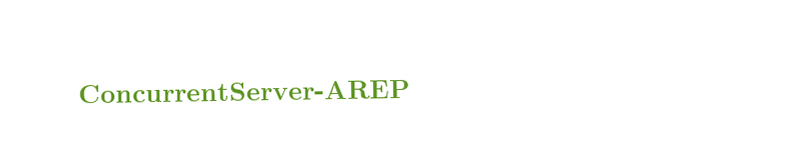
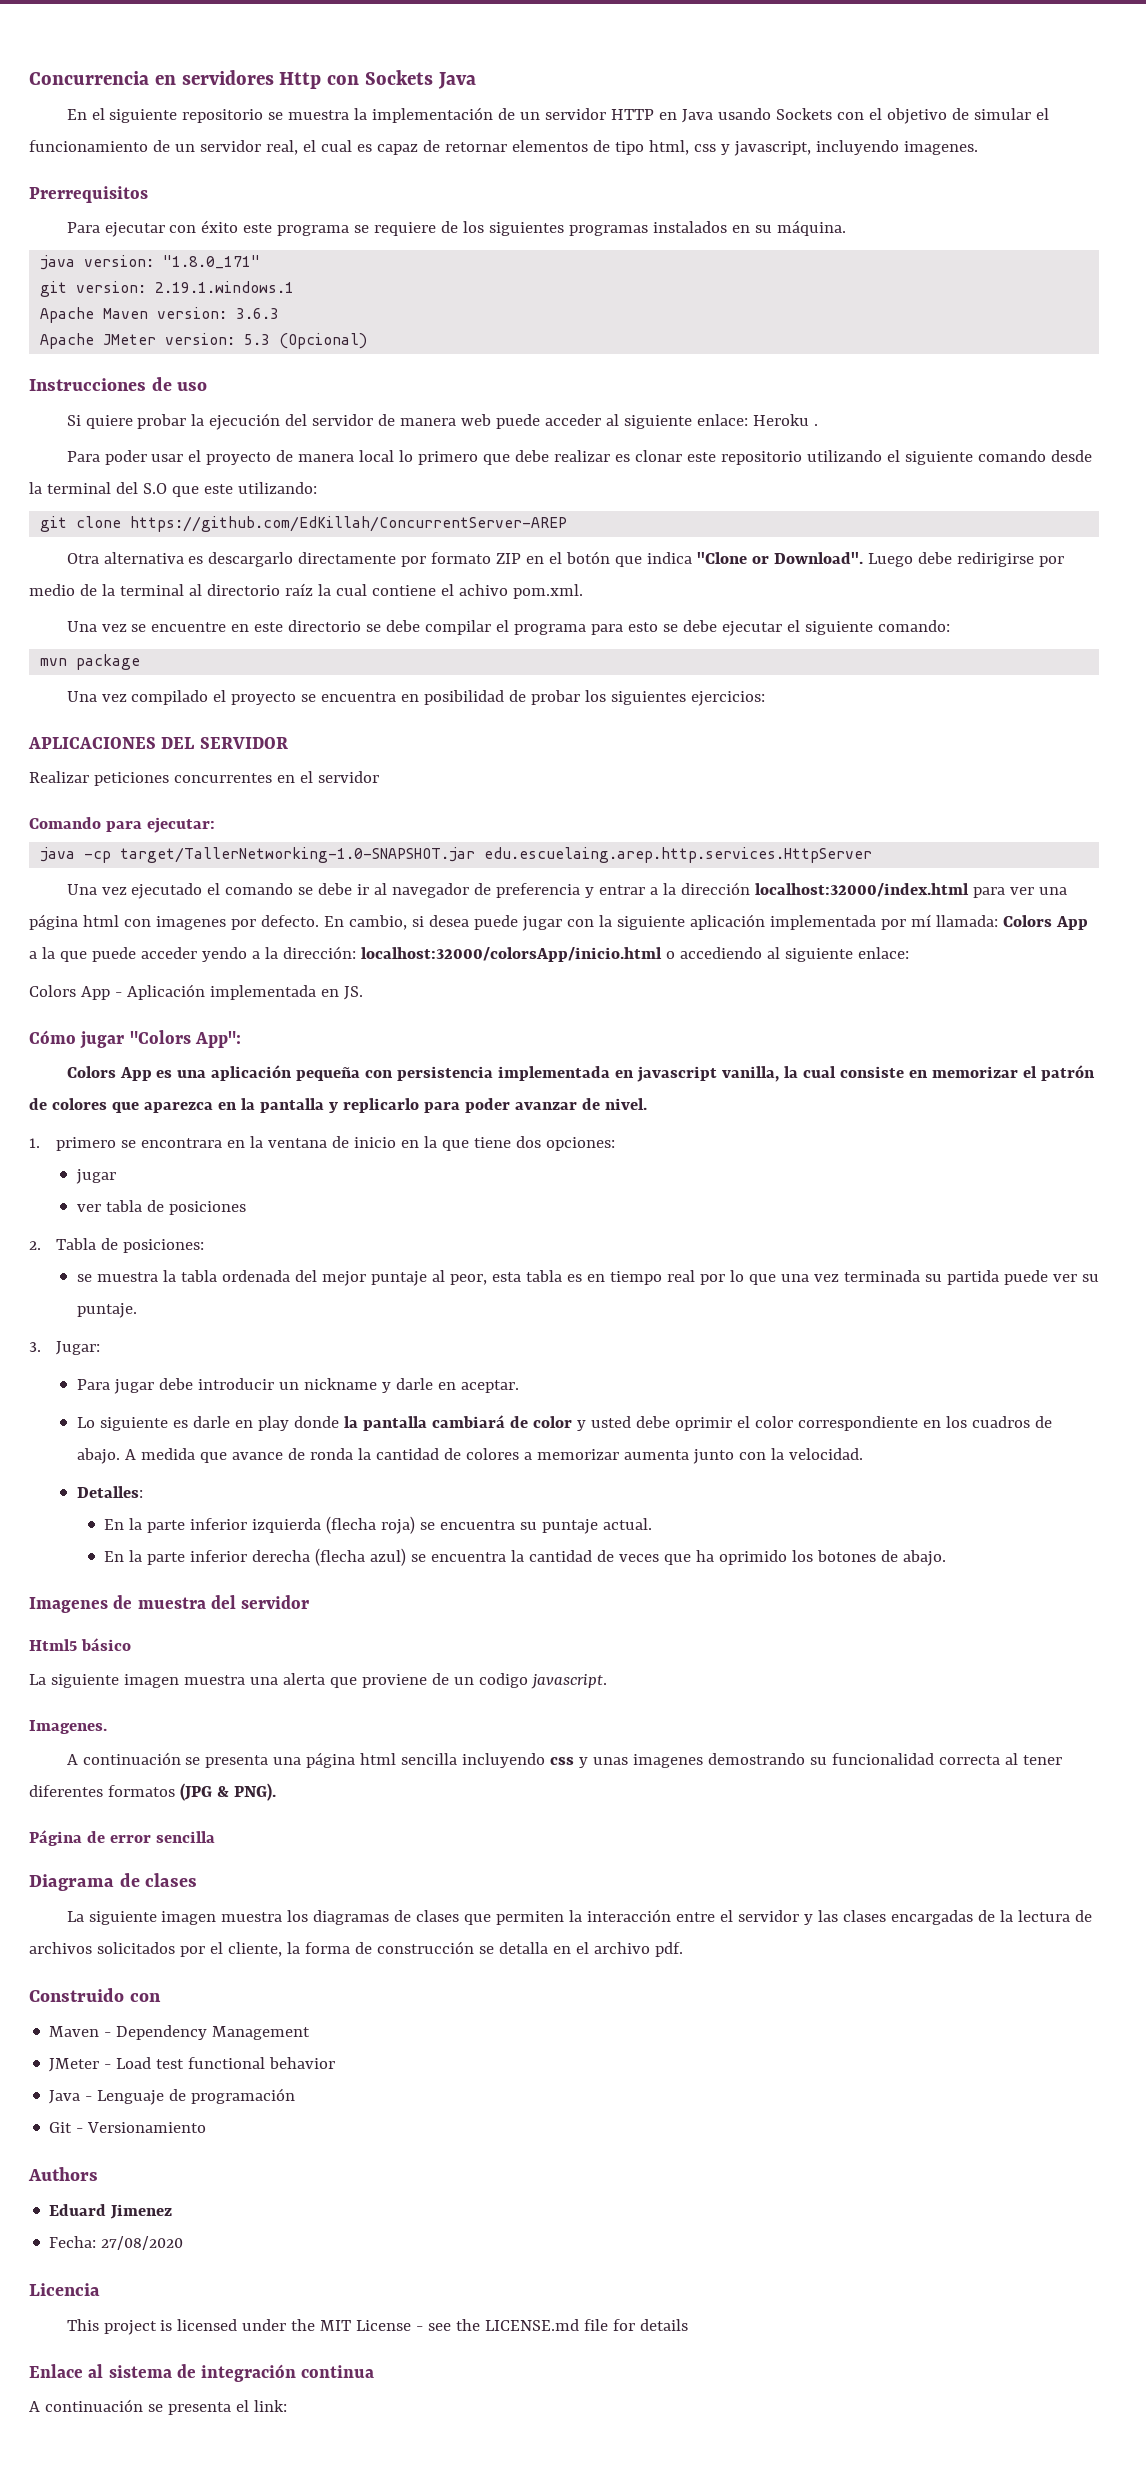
- ConcurrentServer-AREP
+ Concurrencia en servidores Http con Sockets Java
+ En el siguiente repositorio se muestra la implementación de un servidor HTTP en Java usando Sockets con el objetivo de simular el funcionamiento de un servidor real, el cual es capaz de retornar elementos de tipo html, css y javascript, incluyendo imagenes.
+ Prerrequisitos
+ Para ejecutar con éxito este programa se requiere de los siguientes programas instalados en su máquina.
+ java version: "1.8.0_171"
+ git version: 2.19.1.windows.1
+ Apache Maven version: 3.6.3
+ Apache JMeter version: 5.3 (Opcional)
+ Instrucciones de uso
+ Si quiere probar la ejecución del servidor de manera web puede acceder al siguiente enlace: Heroku .
+ Para poder usar el proyecto de manera local lo primero que debe realizar es clonar este repositorio utilizando el siguiente comando desde la terminal del S.O que este utilizando:
+ git clone https://github.com/EdKillah/ConcurrentServer-AREP
+ Otra alternativa es descargarlo directamente por formato ZIP en el botón que indica "Clone or Download". Luego debe redirigirse por medio de la terminal al directorio raíz la cual contiene el achivo pom.xml.
+ Una vez se encuentre en este directorio se debe compilar el programa para esto se debe ejecutar el siguiente comando:
+ mvn package
+ Una vez compilado el proyecto se encuentra en posibilidad de probar los siguientes ejercicios:
+ APLICACIONES DEL SERVIDOR
+ Realizar peticiones concurrentes en el servidor
+ Comando para ejecutar:
+ java -cp target/TallerNetworking-1.0-SNAPSHOT.jar edu.escuelaing.arep.http.services.HttpServer
+ Una vez ejecutado el comando se debe ir al navegador de preferencia y entrar a la dirección localhost:32000/index.html para ver una página html con imagenes por defecto. En cambio, si desea puede jugar con la siguiente aplicación implementada por mí llamada: Colors App a la que puede acceder yendo a la dirección: localhost:32000/colorsApp/inicio.html o accediendo al siguiente enlace:
+ Colors App - Aplicación implementada en JS.
+ Cómo jugar "Colors App":
+ Colors App es una aplicación pequeña con persistencia implementada en javascript vanilla, la cual consiste en memorizar el patrón de colores que aparezca en la pantalla y replicarlo para poder avanzar de nivel.
+ 1. primero se encontrara en la ventana de inicio en la que tiene dos opciones:
+ jugar
+ ver tabla de posiciones
+ 2. Tabla de posiciones:
+ se muestra la tabla ordenada del mejor puntaje al peor, esta tabla es en tiempo real por lo que una vez terminada su partida puede ver su puntaje.
+ 3. Jugar:
+ Para jugar debe introducir un nickname y darle en aceptar.
+ Lo siguiente es darle en play donde la pantalla cambiará de color y usted debe oprimir el color correspondiente en los cuadros de abajo. A medida que avance de ronda la cantidad de colores a memorizar aumenta junto con la velocidad.
+ Detalles:
+ En la parte inferior izquierda (flecha roja) se encuentra su puntaje actual.
+ En la parte inferior derecha (flecha azul) se encuentra la cantidad de veces que ha oprimido los botones de abajo.
+ Imagenes de muestra del servidor
+ Html5 básico
+ La siguiente imagen muestra una alerta que proviene de un codigo javascript.
+ Imagenes.
+ A continuación se presenta una página html sencilla incluyendo css y unas imagenes demostrando su funcionalidad correcta al tener diferentes formatos (JPG & PNG).
+ Página de error sencilla
+ Diagrama de clases
+ La siguiente imagen muestra los diagramas de clases que permiten la interacción entre el servidor y las clases encargadas de la lectura de archivos solicitados por el cliente, la forma de construcción se detalla en el archivo pdf.
+ Construido con
+ Maven - Dependency Management
+ JMeter - Load test functional behavior
+ Java - Lenguaje de programación
+ Git - Versionamiento
+ Authors
+ Eduard Jimenez
+ Fecha: 27/08/2020
+ Licencia
+ This project is licensed under the MIT License - see the LICENSE.md file for details
+ Enlace al sistema de integración continua
+ A continuación se presenta el link:

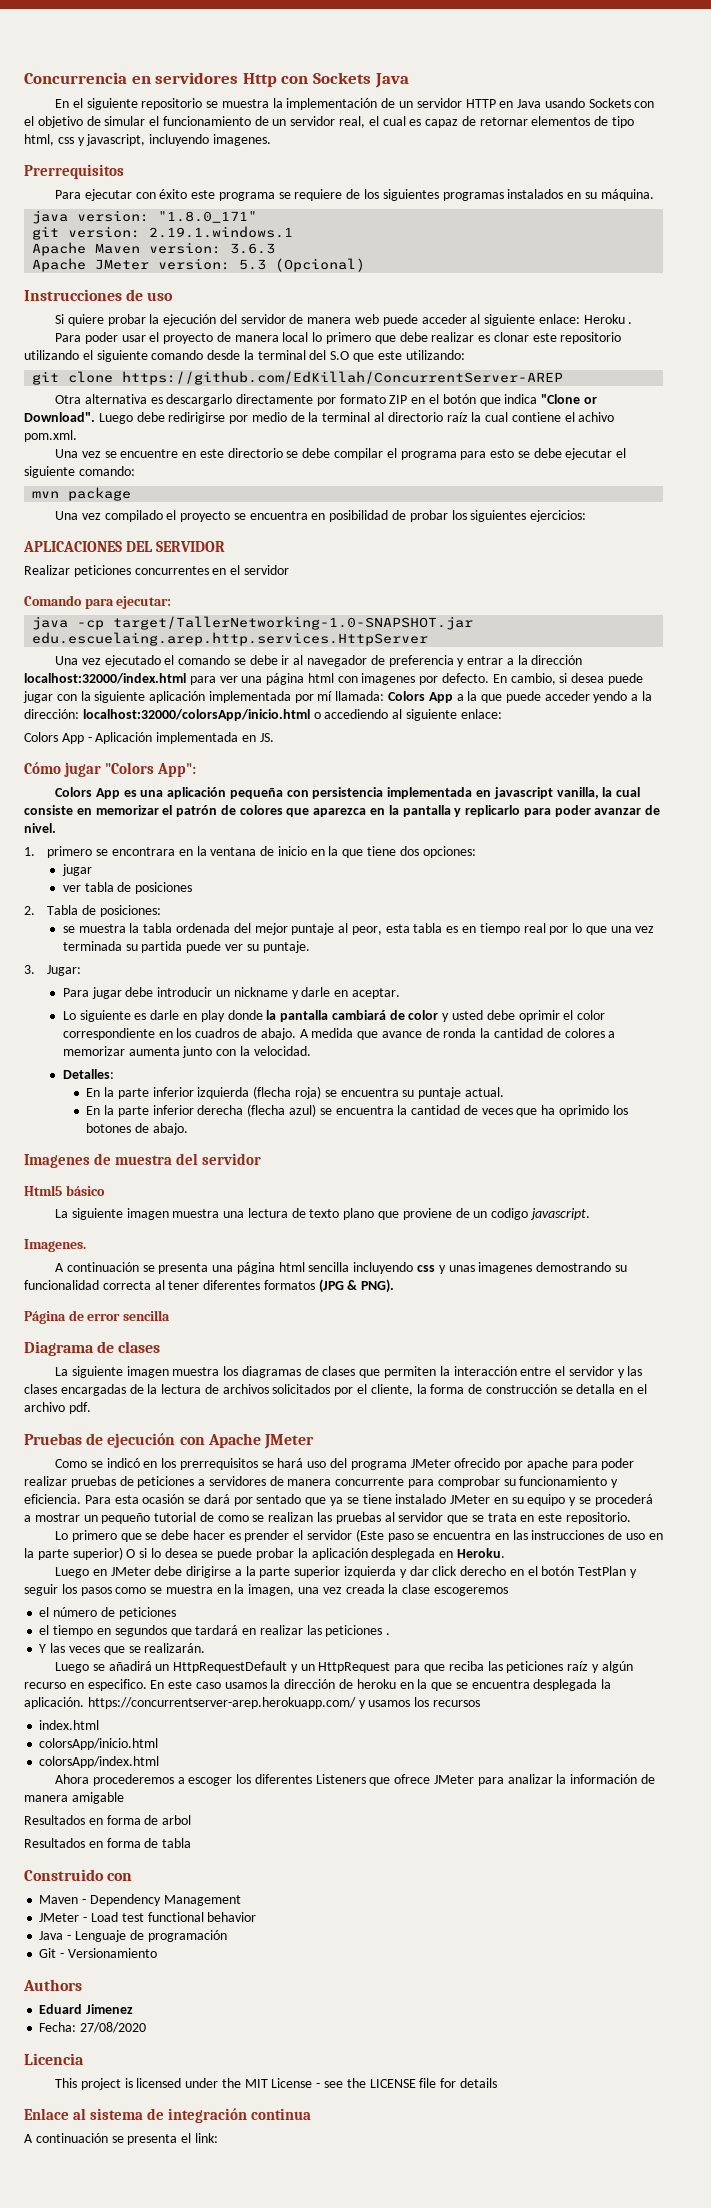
- La siguiente imagen muestra una alerta que proviene de un codigo javascript.
+ La siguiente imagen muestra una lectura de texto plano que proviene de un codigo javascript.
+ Pruebas de ejecución con Apache JMeter
+ Como se indicó en los prerrequisitos se hará uso del programa JMeter ofrecido por apache para poder realizar pruebas de peticiones a servidores de manera concurrente para comprobar su funcionamiento y eficiencia. Para esta ocasión se dará por sentado que ya se tiene instalado JMeter en su equipo y se procederá a mostrar un pequeño tutorial de como se realizan las pruebas al servidor que se trata en este repositorio.
+ Lo primero que se debe hacer es prender el servidor (Este paso se encuentra en las instrucciones de uso en la parte superior) O si lo desea se puede probar la aplicación desplegada en Heroku.
+ Luego en JMeter debe dirigirse a la parte superior izquierda y dar click derecho en el botón TestPlan y seguir los pasos como se muestra en la imagen, una vez creada la clase escogeremos
+ el número de peticiones
+ el tiempo en segundos que tardará en realizar las peticiones .
+ Y las veces que se realizarán.
+ Luego se añadirá un HttpRequestDefault y un HttpRequest para que reciba las peticiones raíz y algún recurso en especifico. En este caso usamos la dirección de heroku en la que se encuentra desplegada la aplicación. https://concurrentserver-arep.herokuapp.com/ y usamos los recursos
+ index.html
+ colorsApp/inicio.html
+ colorsApp/index.html
+ Ahora procederemos a escoger los diferentes Listeners que ofrece JMeter para analizar la información de manera amigable
+ Resultados en forma de arbol
+ Resultados en forma de tabla
- This project is licensed under the MIT License - see the LICENSE.md file for details
+ This project is licensed under the MIT License - see the LICENSE file for details

